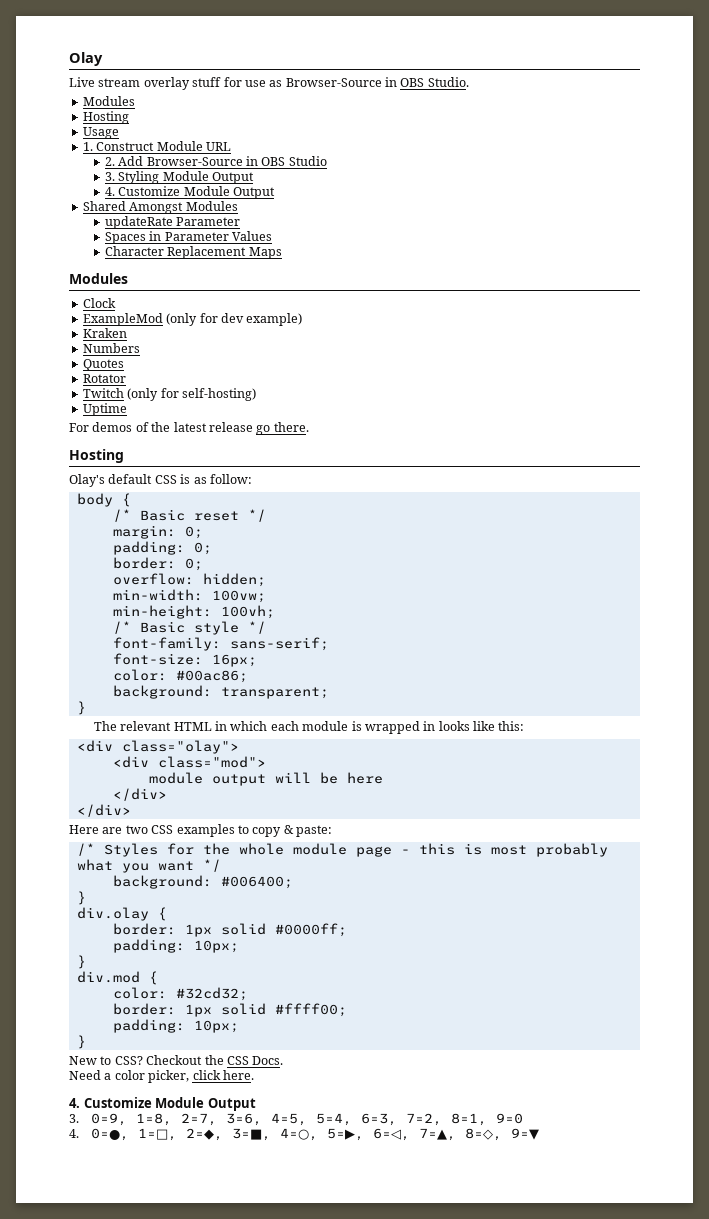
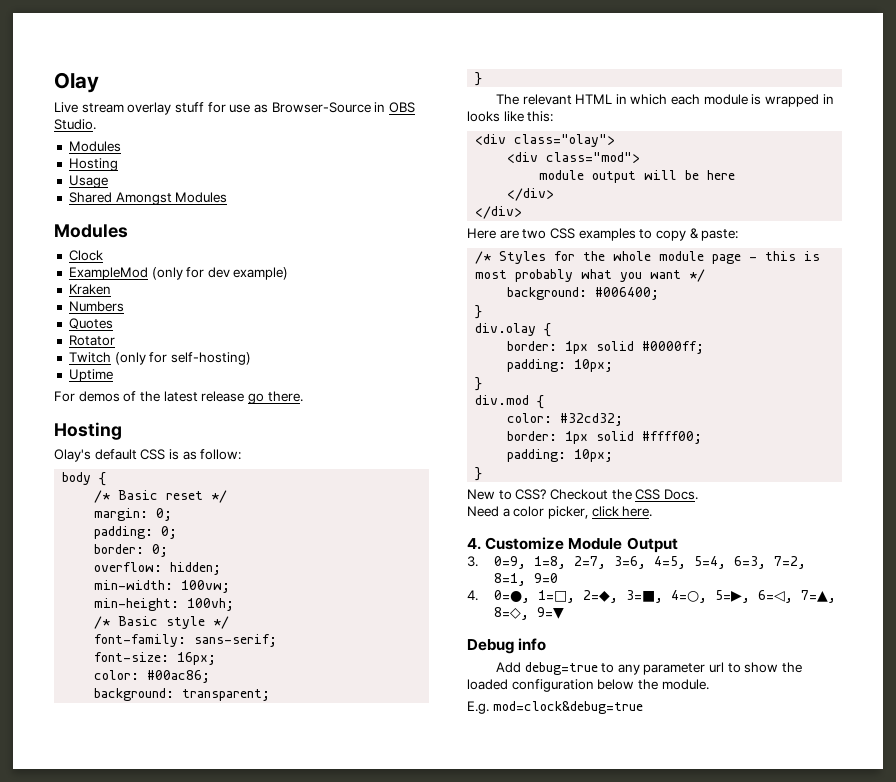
- 1. Construct Module URL
- 2. Add Browser-Source in OBS Studio
- 3. Styling Module Output
- 4. Customize Module Output
  Shared Amongst Modules
- updateRate Parameter
- Spaces in Parameter Values
- Character Replacement Maps
+ Debug info
+ Add debug=true to any parameter url to show the loaded configuration below the module.
+ E.g. mod=clock&debug=true

